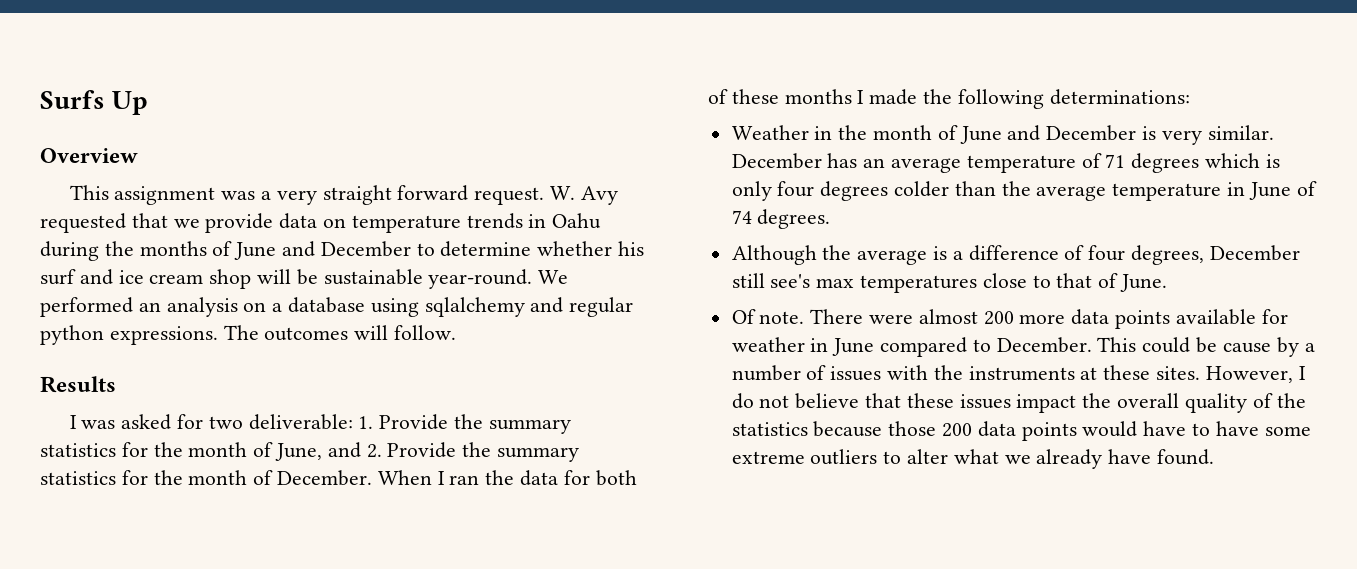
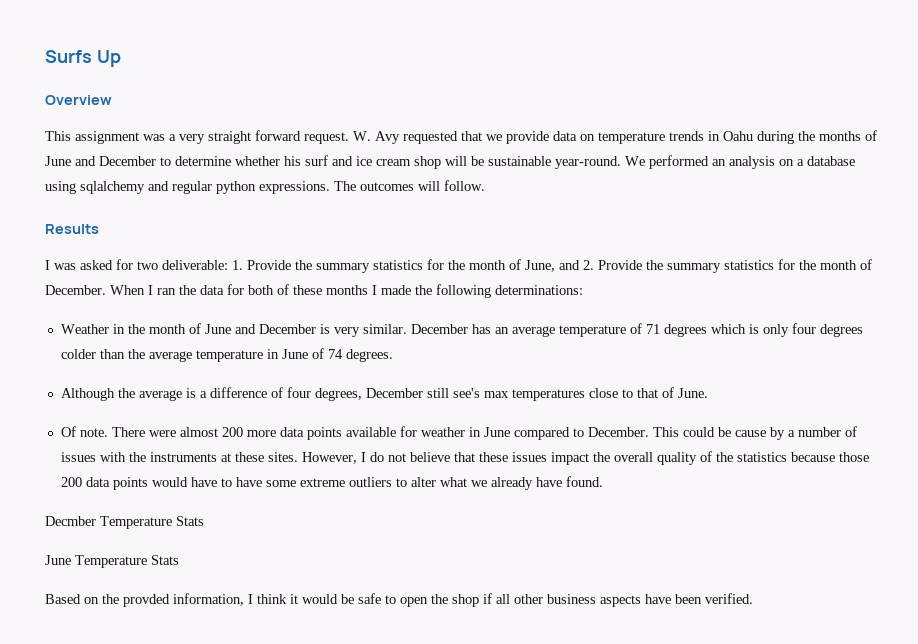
+ Decmber Temperature Stats
+ June Temperature Stats
+ Based on the provded information, I think it would be safe to open the shop if all other business aspects have been verified.

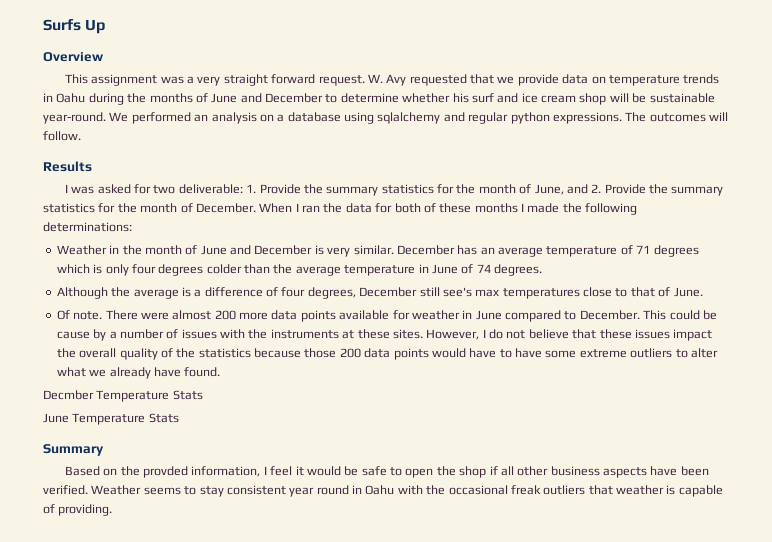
+ Summary
- Based on the provded information, I think it would be safe to open the shop if all other business aspects have been verified.
+ Based on the provded information, I feel it would be safe to open the shop if all other business aspects have been verified.
+ Weather seems to stay consistent year round in Oahu with the occasional freak outliers that weather is capable of providing.

